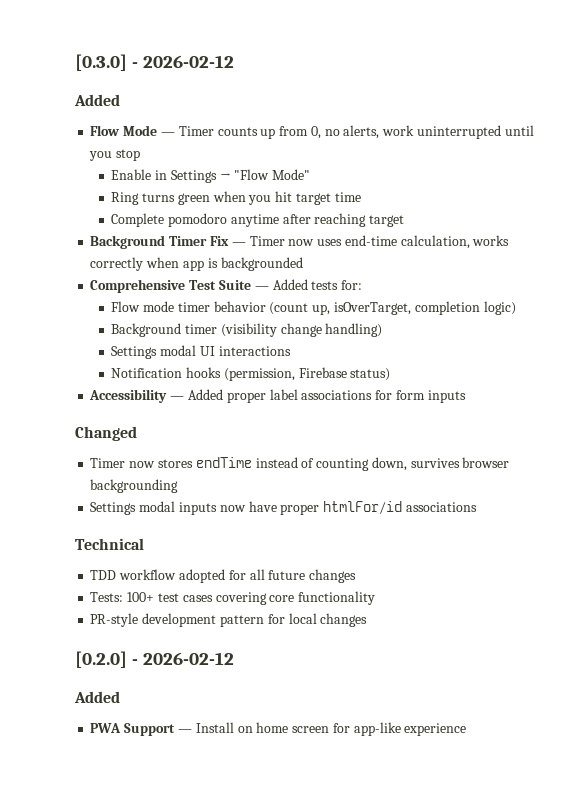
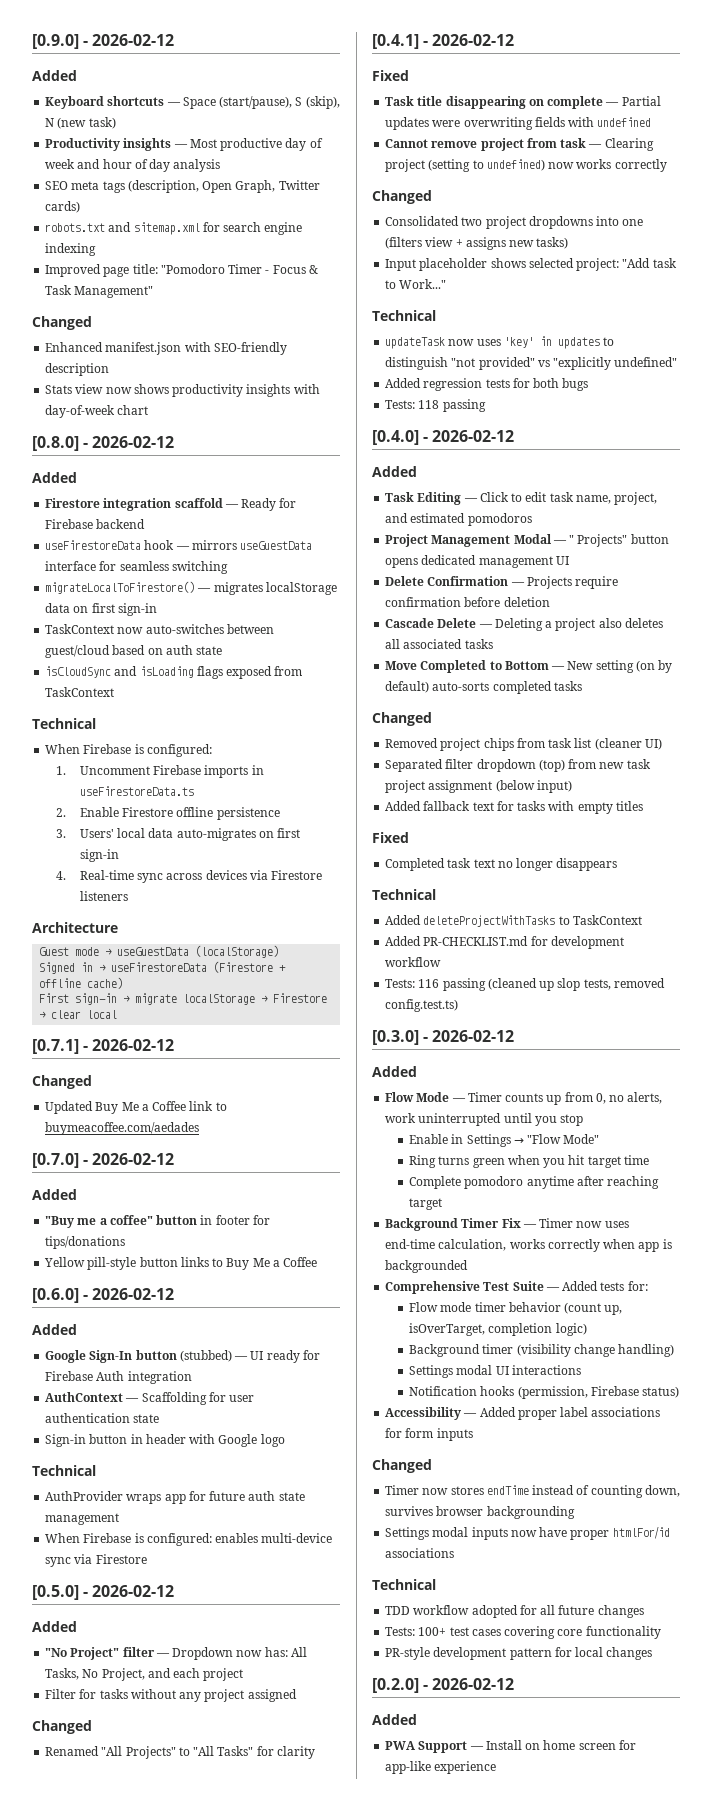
+ [0.9.0] - 2026-02-12
+ Added
+ Keyboard shortcuts — Space (start/pause), S (skip), N (new task)
+ Productivity insights — Most productive day of week and hour of day analysis
+ SEO meta tags (description, Open Graph, Twitter cards)
+ robots.txt and sitemap.xml for search engine indexing
+ Improved page title: "Pomodoro Timer - Focus & Task Management"
+ Changed
+ Enhanced manifest.json with SEO-friendly description
+ Stats view now shows productivity insights with day-of-week chart
+ [0.8.0] - 2026-02-12
+ Added
+ Firestore integration scaffold — Ready for Firebase backend
+ useFirestoreData hook — mirrors useGuestData interface for seamless switching
+ migrateLocalToFirestore() — migrates localStorage data on first sign-in
+ TaskContext now auto-switches between guest/cloud based on auth state
+ isCloudSync and isLoading flags exposed from TaskContext
+ Technical
+ When Firebase is configured:
+ 1. Uncomment Firebase imports in useFirestoreData.ts
+ 2. Enable Firestore offline persistence
+ 3. Users' local data auto-migrates on first sign-in
+ 4. Real-time sync across devices via Firestore listeners
+ Architecture
+ Guest mode → useGuestData (localStorage)
+ Signed in → useFirestoreData (Firestore + offline cache)
+ First sign-in → migrate localStorage → Firestore → clear local
+ [0.7.1] - 2026-02-12
+ Changed
+ Updated Buy Me a Coffee link to buymeacoffee.com/aedades
+ [0.7.0] - 2026-02-12
+ Added
+ "Buy me a coffee" button in footer for tips/donations
+ Yellow pill-style button links to Buy Me a Coffee
+ [0.6.0] - 2026-02-12
+ Added
+ Google Sign-In button (stubbed) — UI ready for Firebase Auth integration
+ AuthContext — Scaffolding for user authentication state
+ Sign-in button in header with Google logo
+ Technical
+ AuthProvider wraps app for future auth state management
+ When Firebase is configured: enables multi-device sync via Firestore
+ [0.5.0] - 2026-02-12
+ Added
+ "No Project" filter — Dropdown now has: All Tasks, No Project, and each project
+ Filter for tasks without any project assigned
+ Changed
+ Renamed "All Projects" to "All Tasks" for clarity
+ [0.4.1] - 2026-02-12
+ Fixed
+ Task title disappearing on complete — Partial updates were overwriting fields with undefined
+ Cannot remove project from task — Clearing project (setting to undefined) now works correctly
+ Changed
+ Consolidated two project dropdowns into one (filters view + assigns new tasks)
+ Input placeholder shows selected project: "Add task to Work..."
+ Technical
+ updateTask now uses 'key' in updates to distinguish "not provided" vs "explicitly undefined"
+ Added regression tests for both bugs
+ Tests: 118 passing
+ [0.4.0] - 2026-02-12
+ Added
+ Task Editing — Click to edit task name, project, and estimated pomodoros
+ Project Management Modal — " Projects" button opens dedicated management UI
+ Delete Confirmation — Projects require confirmation before deletion
+ Cascade Delete — Deleting a project also deletes all associated tasks
+ Move Completed to Bottom — New setting (on by default) auto-sorts completed tasks
+ Changed
+ Removed project chips from task list (cleaner UI)
+ Separated filter dropdown (top) from new task project assignment (below input)
+ Added fallback text for tasks with empty titles
+ Fixed
+ Completed task text no longer disappears
+ Technical
+ Added deleteProjectWithTasks to TaskContext
+ Added PR-CHECKLIST.md for development workflow
+ Tests: 116 passing (cleaned up slop tests, removed config.test.ts)

